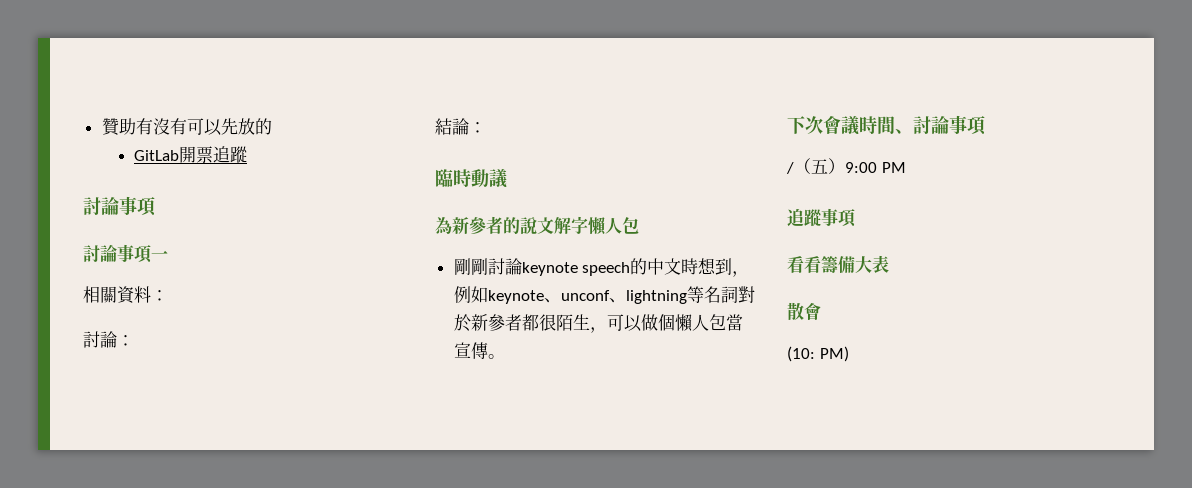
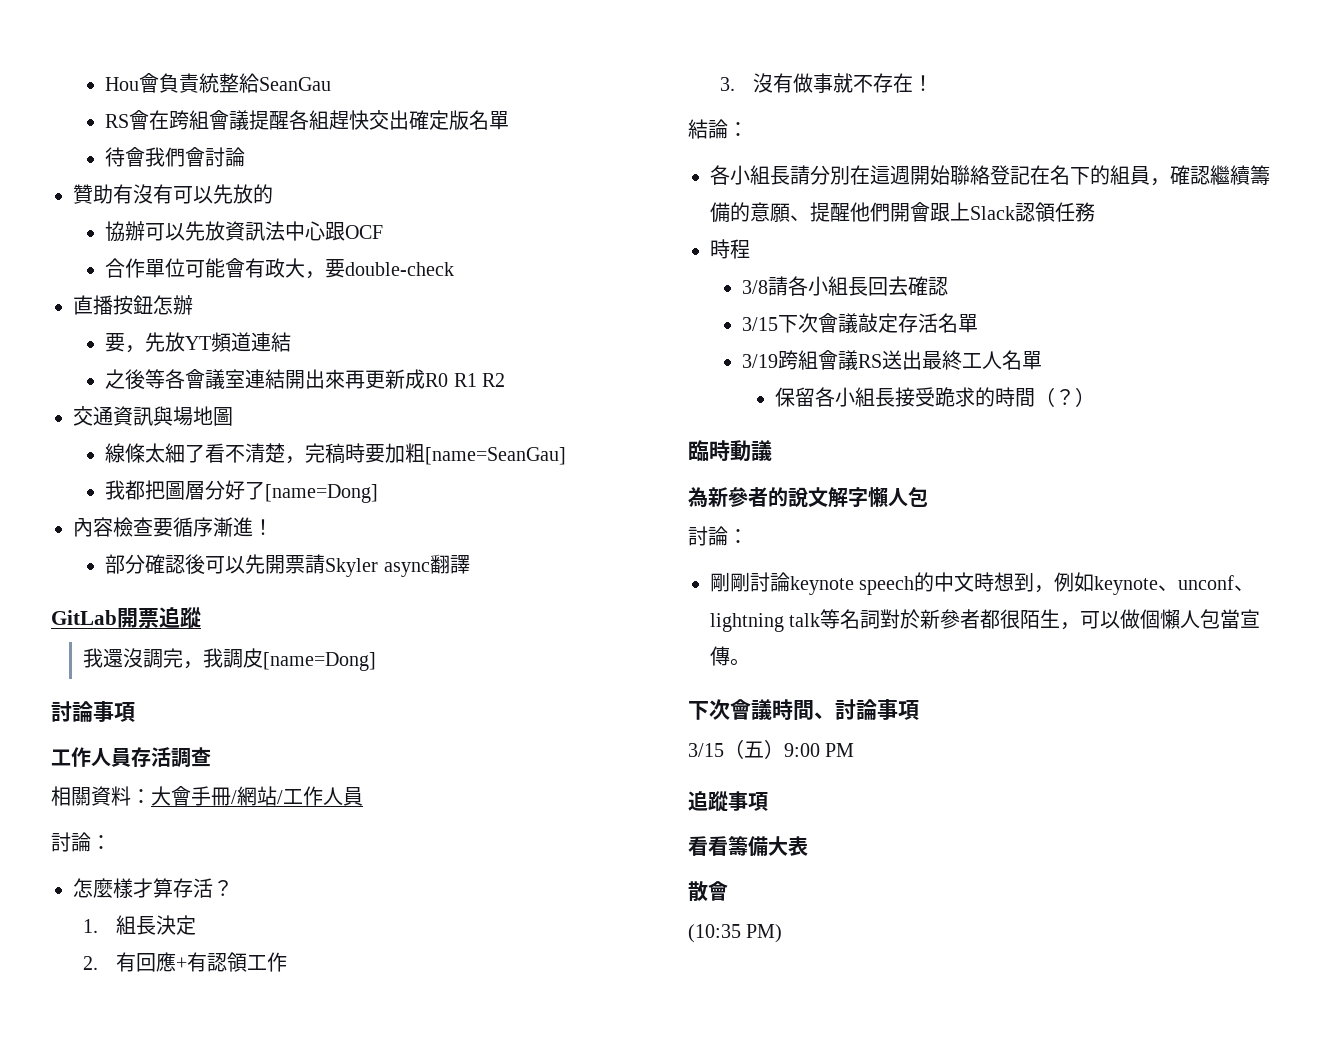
+ Hou會負責統整給SeanGau
+ RS會在跨組會議提醒各組趕快交出確定版名單
+ 待會我們會討論
+ 協辦可以先放資訊法中心跟OCF
+ 合作單位可能會有政大，要double-check
+ 直播按鈕怎辦
+ 要，先放YT頻道連結
+ 之後等各會議室連結開出來再更新成R0 R1 R2
+ 交通資訊與場地圖
+ 線條太細了看不清楚，完稿時要加粗[name=SeanGau]
+ 我都把圖層分好了[name=Dong]
+ 內容檢查要循序漸進！
+ 部分確認後可以先開票請Skyler async翻譯
  GitLab開票追蹤
+ 我還沒調完，我調皮[name=Dong]
  討論事項
- 討論事項一
- 相關資料：
+ 工作人員存活調查
+ 相關資料：大會手冊/網站/工作人員
  討論：
+ 怎麼樣才算存活？
+ 1.組長決定
+ 2.有回應+有認領工作
+ 3.沒有做事就不存在！
  結論：
+ 各小組長請分別在這週開始聯絡登記在名下的組員，確認繼續籌備的意願、提醒他們開會跟上Slack認領任務
+ 時程
+ 3/8請各小組長回去確認
+ 3/15下次會議敲定存活名單
+ 3/19跨組會議RS送出最終工人名單
+ 保留各小組長接受跪求的時間（？）
  為新參者的說文解字懶人包
+ 討論：
- 剛剛討論keynote speech的中文時想到，例如keynote、unconf、lightning等名詞對於新參者都很陌生，可以做個懶人包當宣傳。
+ 剛剛討論keynote speech的中文時想到，例如keynote、unconf、lightning talk等名詞對於新參者都很陌生，可以做個懶人包當宣傳。
- /（五）9:00 PM
+ 3/15（五）9:00 PM
- (10: PM)
+ (10:35 PM)

